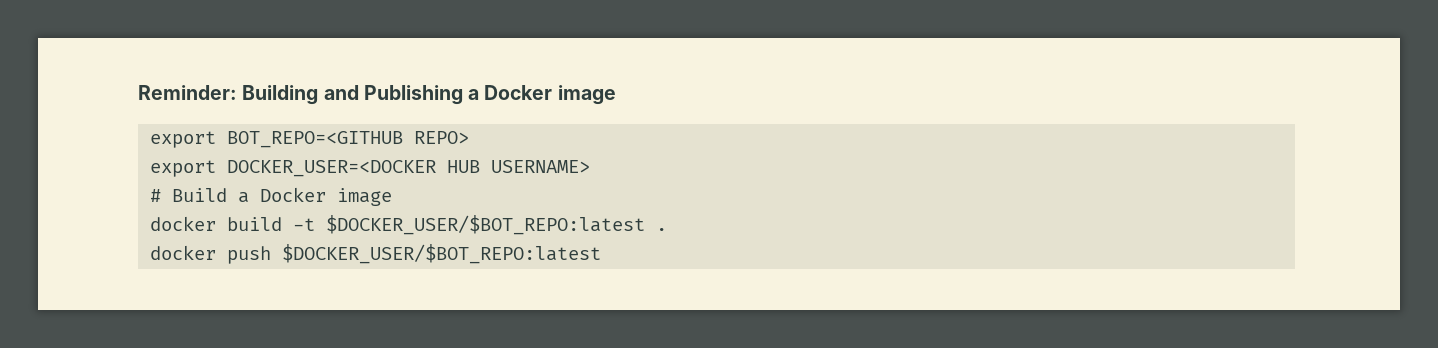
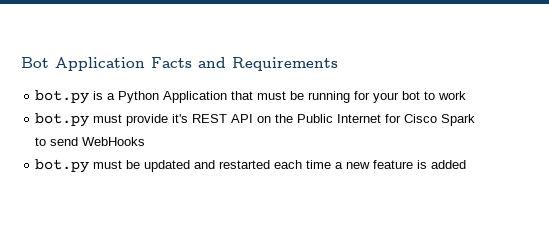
- Reminder: Building and Publishing a Docker image
- export BOT_REPO=<GITHUB REPO>
- export DOCKER_USER=<DOCKER HUB USERNAME>
- # Build a Docker image
- docker build -t $DOCKER_USER/$BOT_REPO:latest .
- docker push $DOCKER_USER/$BOT_REPO:latest
+ Bot Application Facts and Requirements
+ bot.py is a Python Application that must be running for your bot to work
+ bot.py must provide it's REST API on the Public Internet for Cisco Spark to send WebHooks
+ bot.py must be updated and restarted each time a new feature is added

